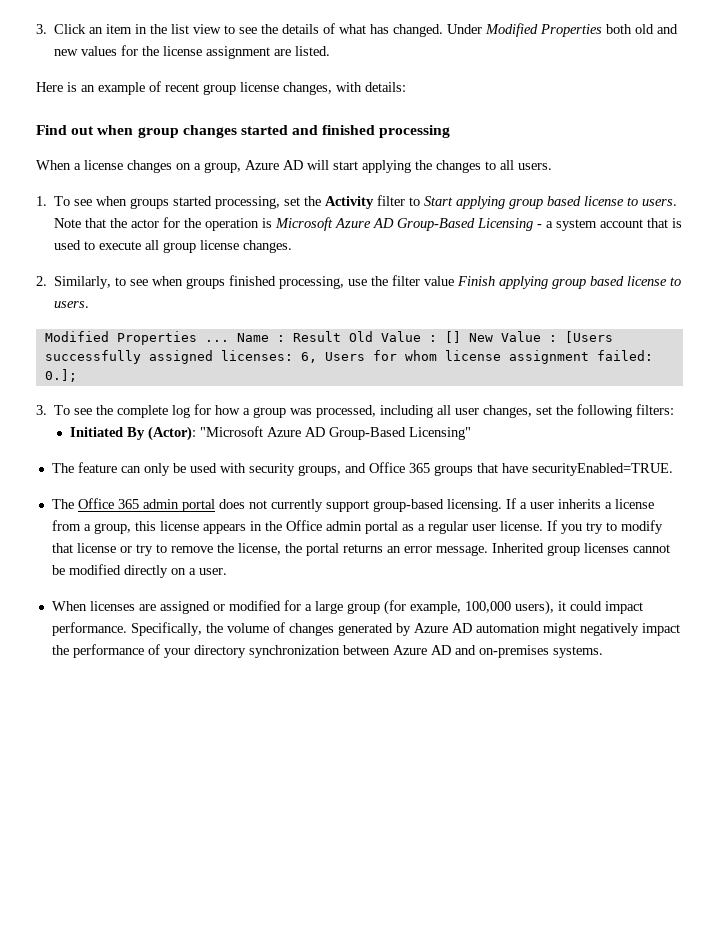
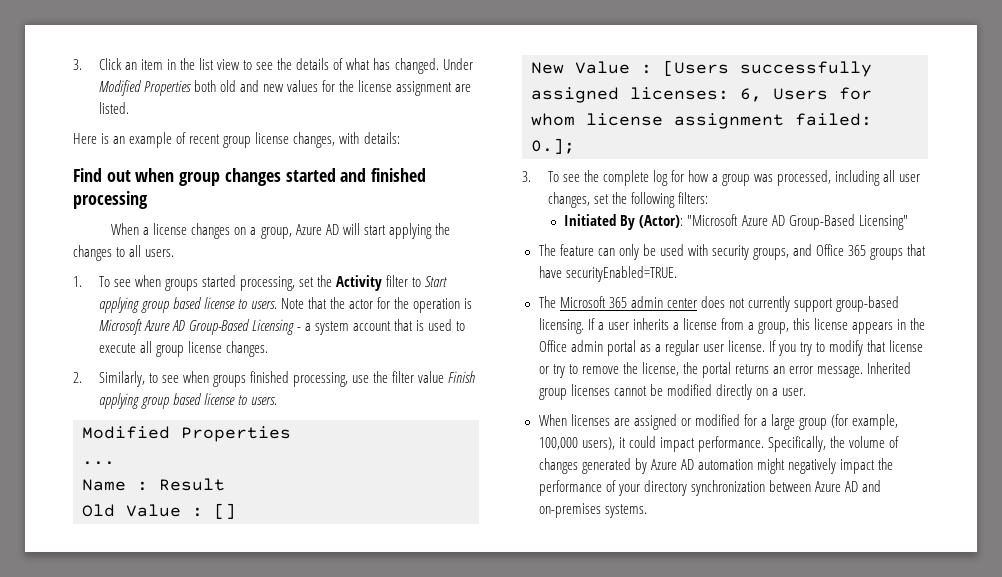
  2. Similarly, to see when groups finished processing, use the filter value Finish applying group based license to users.
- Modified Properties ... Name : Result Old Value : [] New Value : [Users successfully assigned licenses: 6, Users for whom license assignment failed: 0.];
+ Modified Properties
+ ...
+ Name : Result
+ Old Value : []
+ New Value : [Users successfully assigned licenses: 6, Users for whom license assignment failed: 0.];
- The Office 365 admin portal does not currently support group-based licensing.
+ The Microsoft 365 admin center does not currently support group-based licensing.

